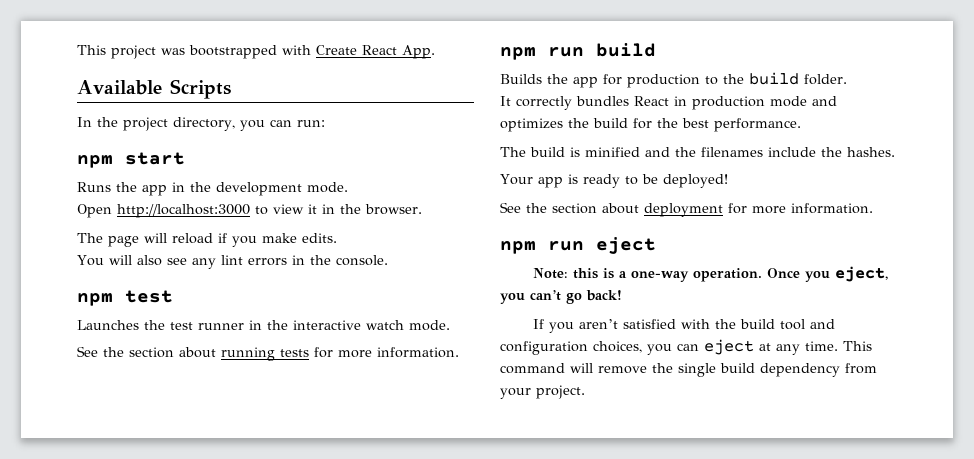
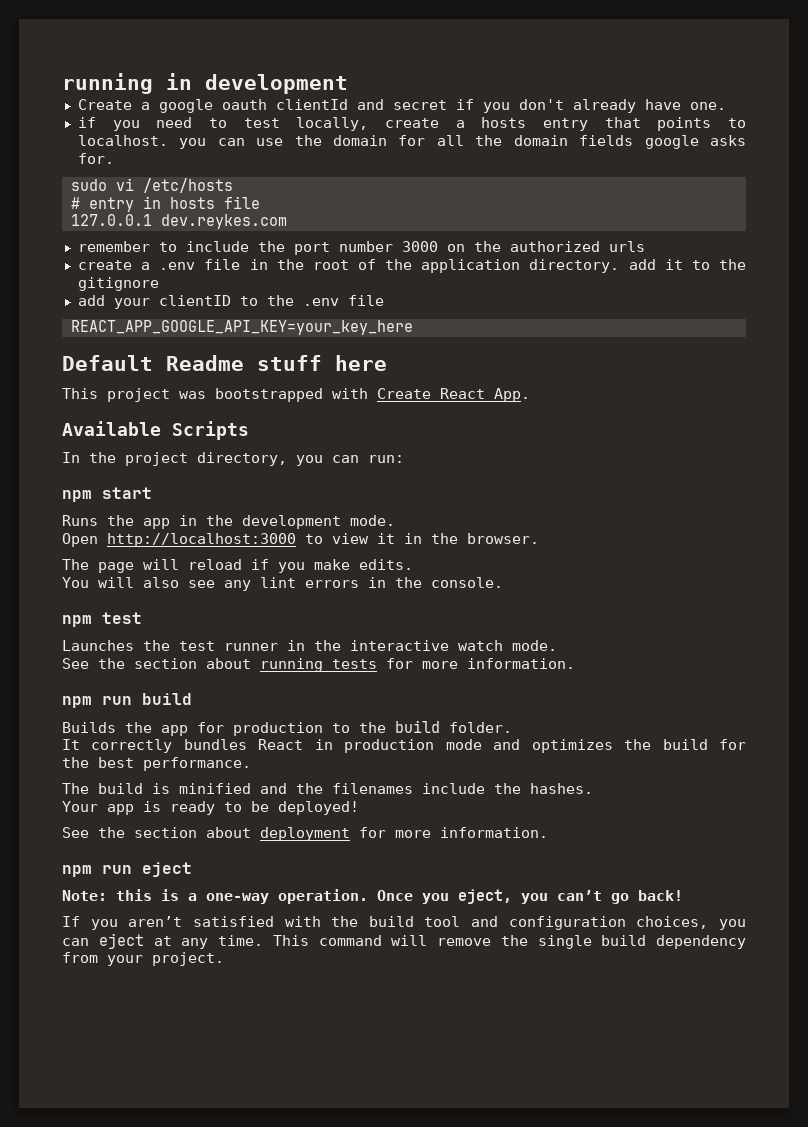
+ running in development
+ Create a google oauth clientId and secret if you don't already have one.
+ if you need to test locally, create a hosts entry that points to localhost. you can use the domain for all the domain fields google asks for.
+ sudo vi /etc/hosts
+ # entry in hosts file
+ 127.0.0.1 dev.reykes.com
+ remember to include the port number 3000 on the authorized urls
+ create a .env file in the root of the application directory. add it to the gitignore
+ add your clientID to the .env file
+ REACT_APP_GOOGLE_API_KEY=your_key_here
+ Default Readme stuff here

